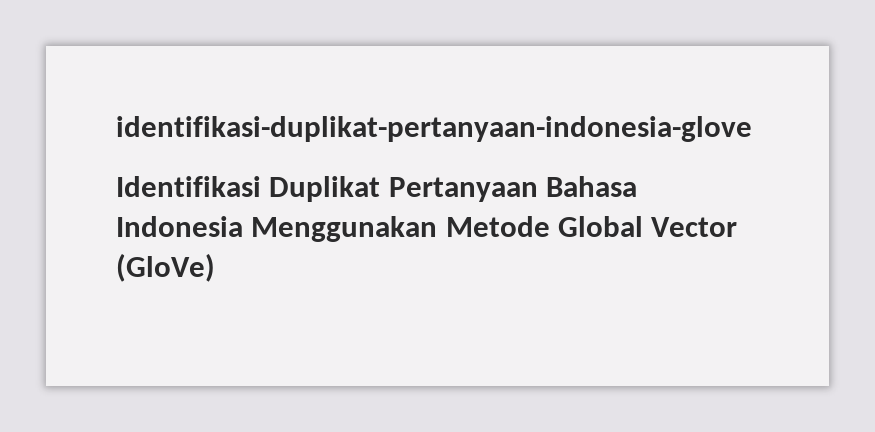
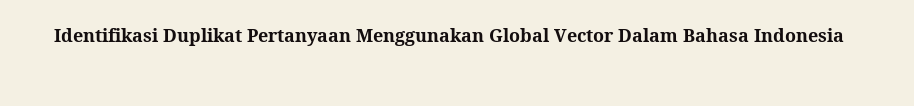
- identifikasi-duplikat-pertanyaan-indonesia-glove
- Identifikasi Duplikat Pertanyaan Bahasa Indonesia Menggunakan Metode Global Vector (GloVe)
+ Identifikasi Duplikat Pertanyaan Menggunakan Global Vector Dalam Bahasa Indonesia

